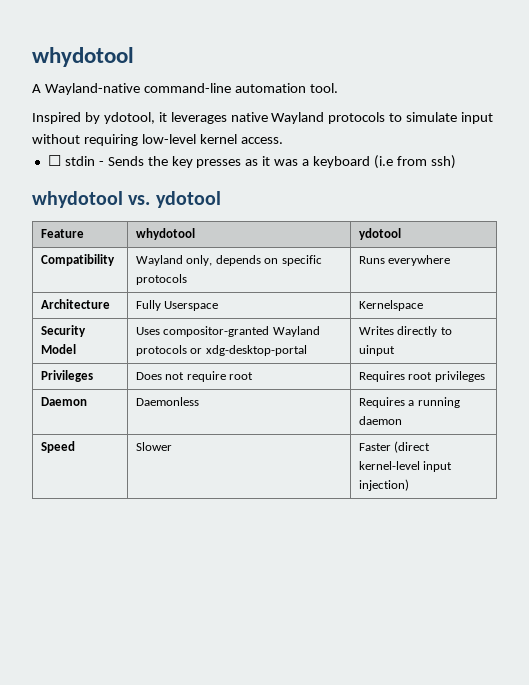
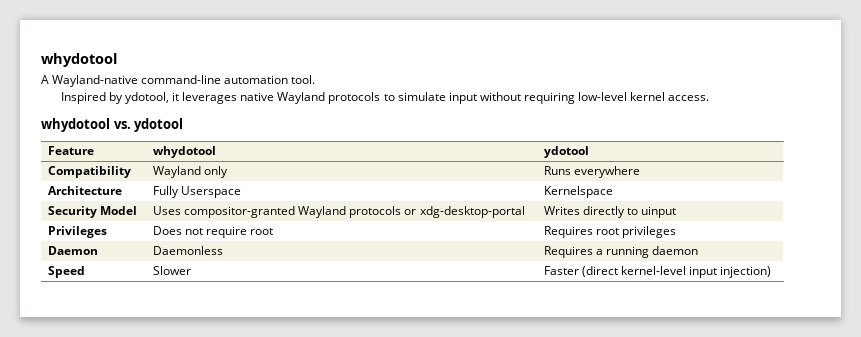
- ☐ stdin - Sends the key presses as it was a keyboard (i.e from ssh)
- Compatibility | Wayland only, depends on specific protocols | Runs everywhere
+ Compatibility | Wayland only | Runs everywhere

